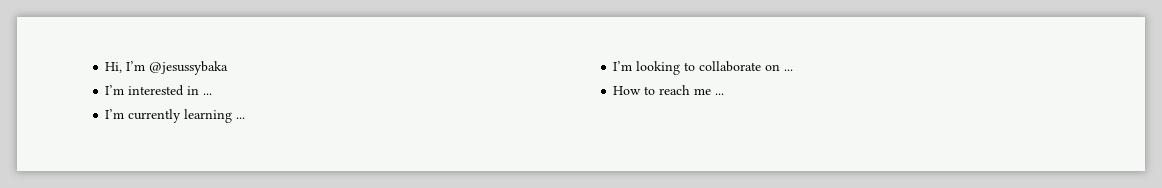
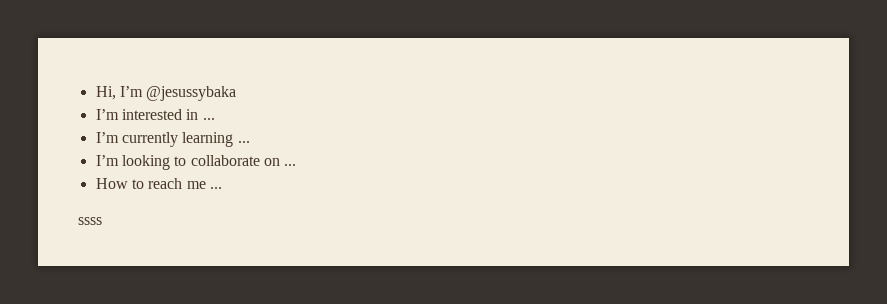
+ ssss

